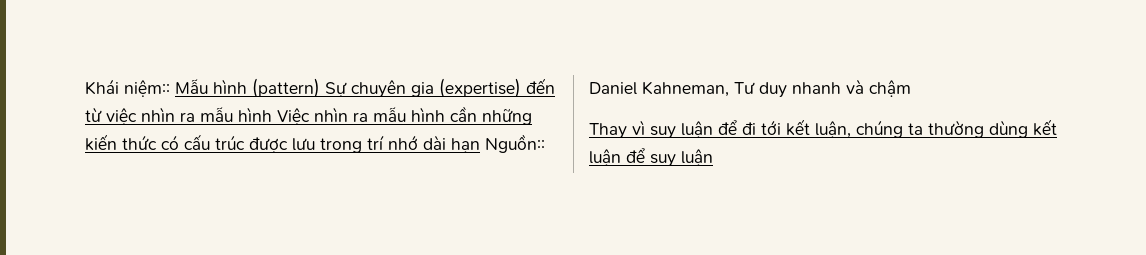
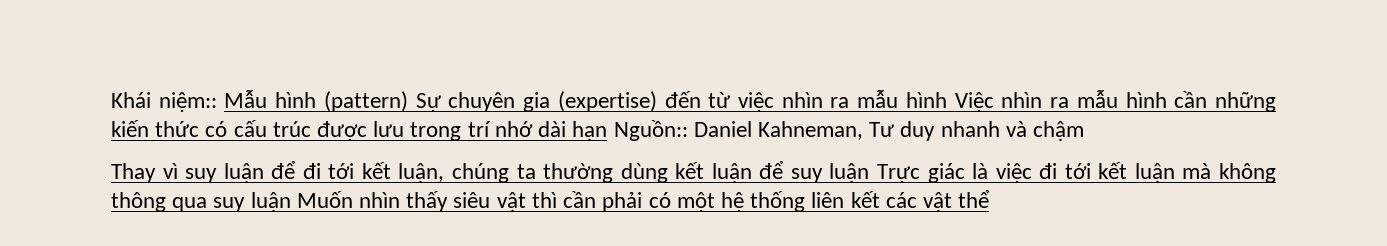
- Thay vì suy luận để đi tới kết luận, chúng ta thường dùng kết luận để suy luận
+ Thay vì suy luận để đi tới kết luận, chúng ta thường dùng kết luận để suy luận Trực giác là việc đi tới kết luận mà không thông qua suy luận Muốn nhìn thấy siêu vật thì cần phải có một hệ thống liên kết các vật thể

